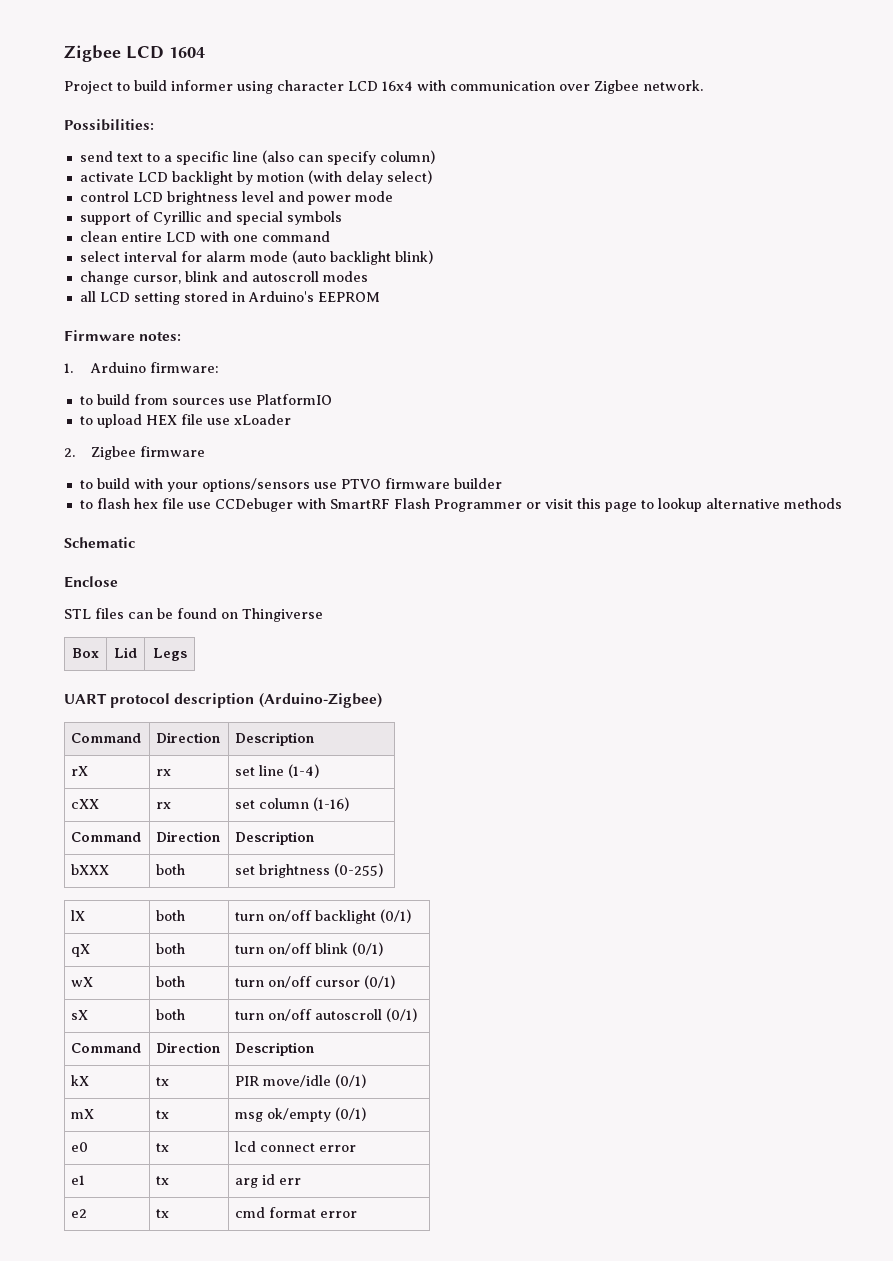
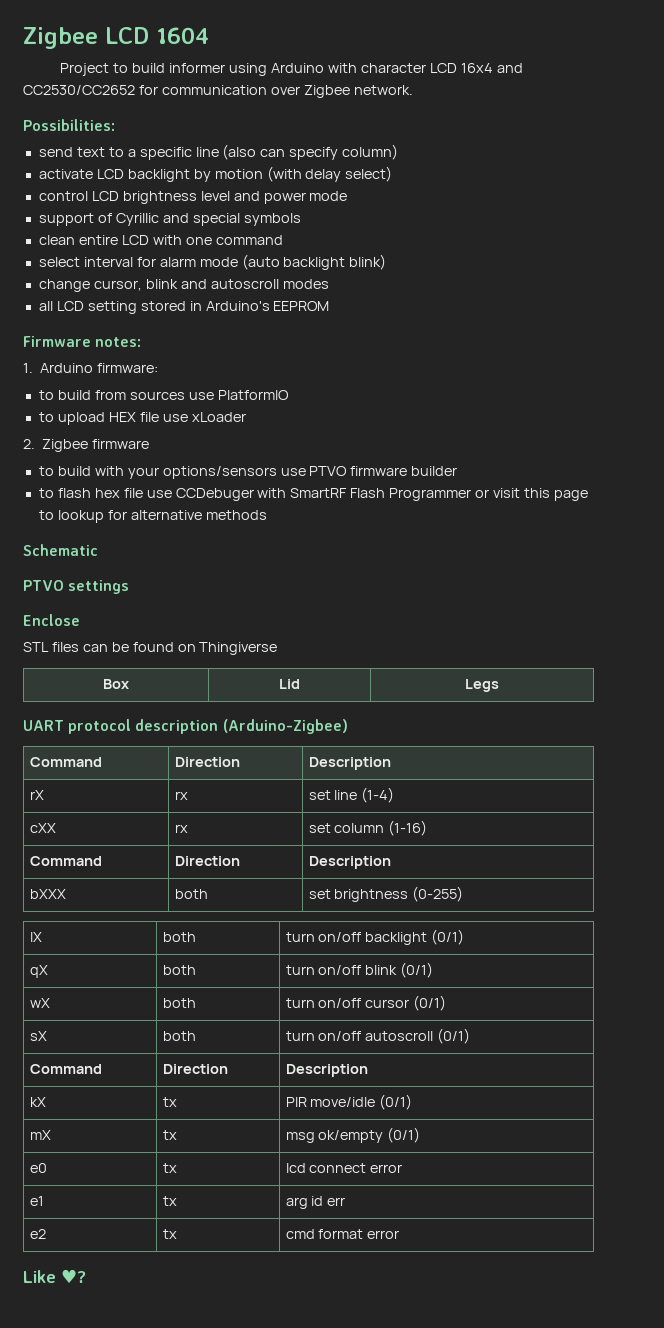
- Project to build informer using character LCD 16x4 with communication over Zigbee network.
+ Project to build informer using Arduino with character LCD 16x4 and CC2530/CC2652 for communication over Zigbee network.
- to flash hex file use CCDebuger with SmartRF Flash Programmer or visit this page to lookup alternative methods
+ to flash hex file use CCDebuger with SmartRF Flash Programmer or visit this page to lookup for alternative methods
+ PTVO settings
+ Like ♥?

